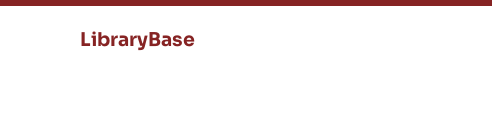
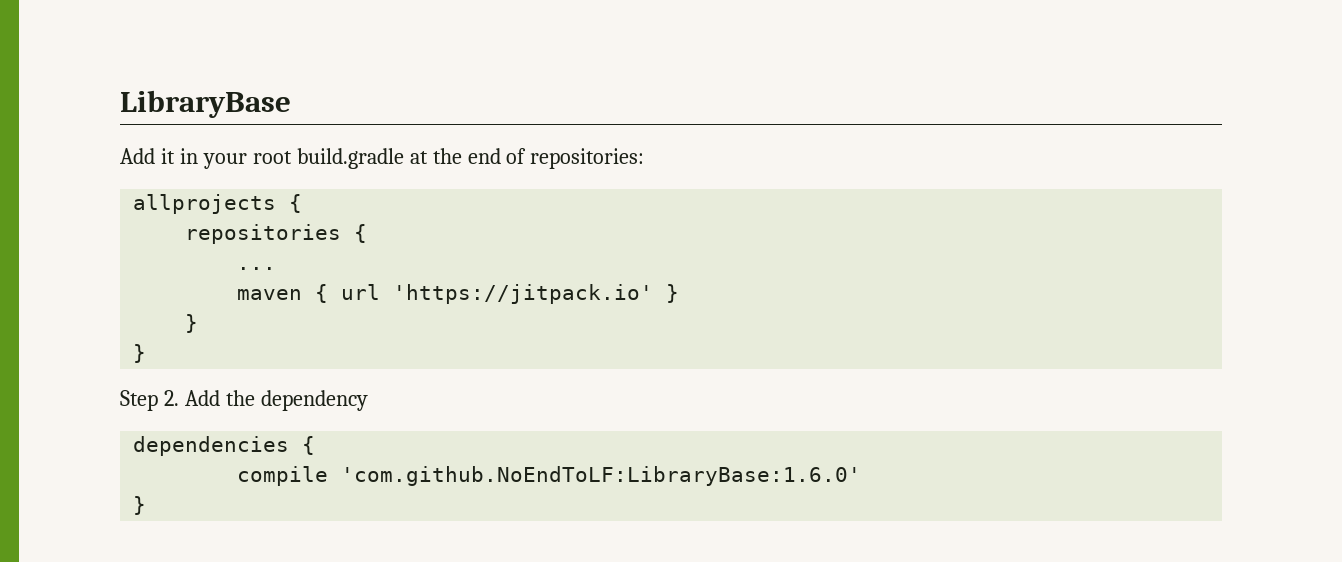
+ Add it in your root build.gradle at the end of repositories:
+ allprojects {
+ repositories {
+ ...
+ maven { url 'https://jitpack.io' }
+ }
+ }
+ Step 2. Add the dependency
+ dependencies {
+ compile 'com.github.NoEndToLF:LibraryBase:1.6.0'
+ }

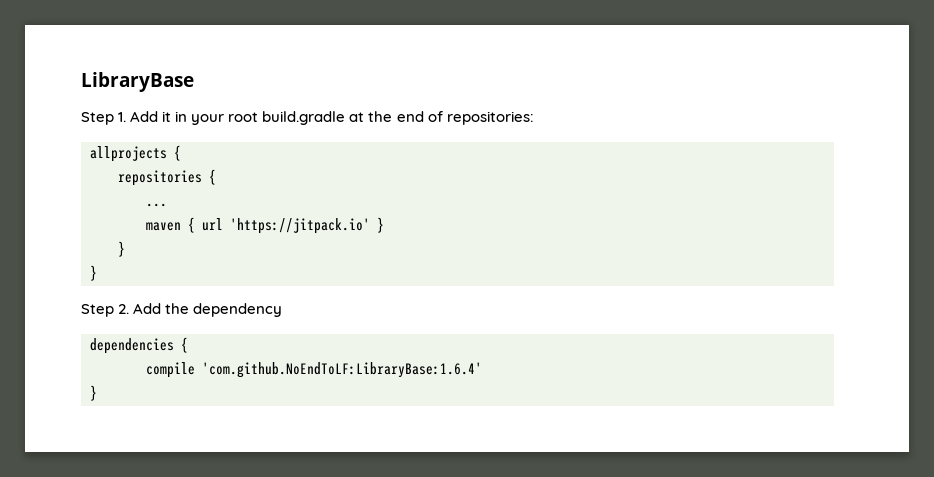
- Add it in your root build.gradle at the end of repositories:
+ Step 1. Add it in your root build.gradle at the end of repositories:
- compile 'com.github.NoEndToLF:LibraryBase:1.6.0'
+ compile 'com.github.NoEndToLF:LibraryBase:1.6.4'

